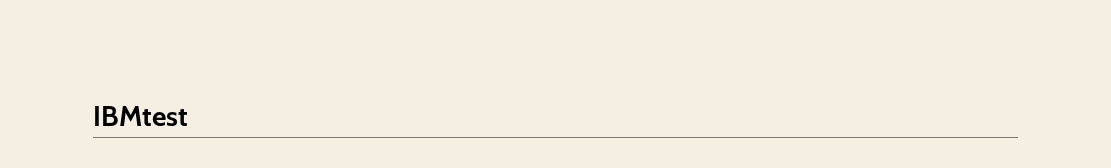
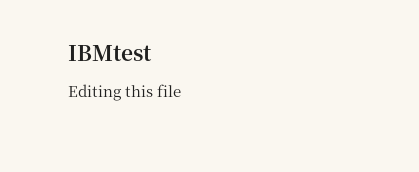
+ Editing this file

